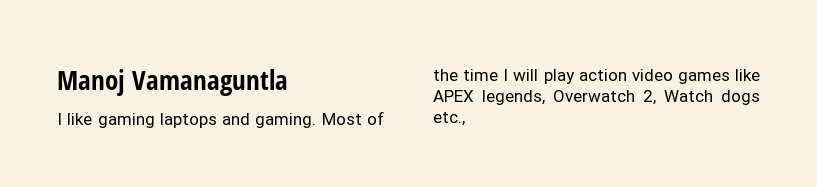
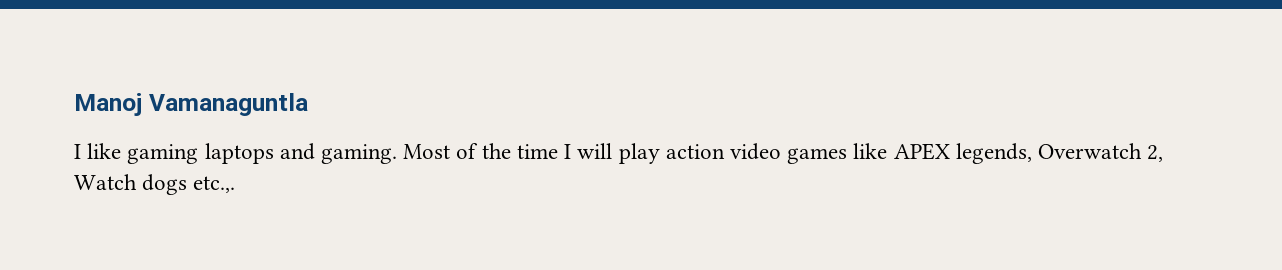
- Most of the time I will play action video games like APEX legends, Overwatch 2, Watch dogs etc.,
+ Most of the time I will play action video games like APEX legends, Overwatch 2, Watch dogs etc.,.

